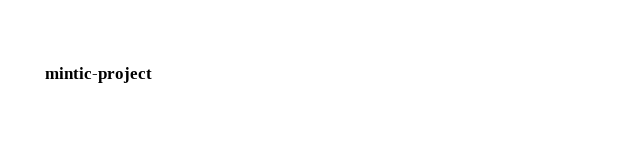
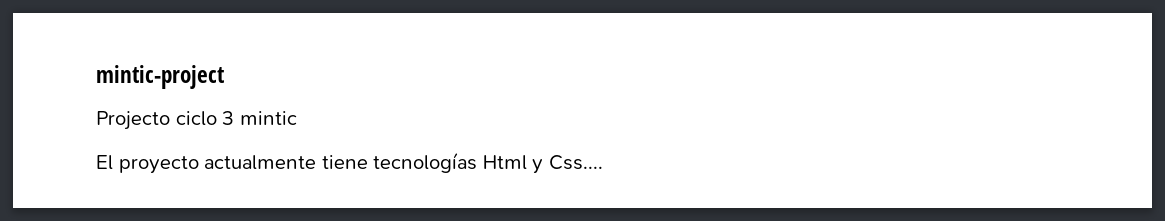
+ Projecto ciclo 3 mintic
+ El proyecto actualmente tiene tecnologías Html y Css....

